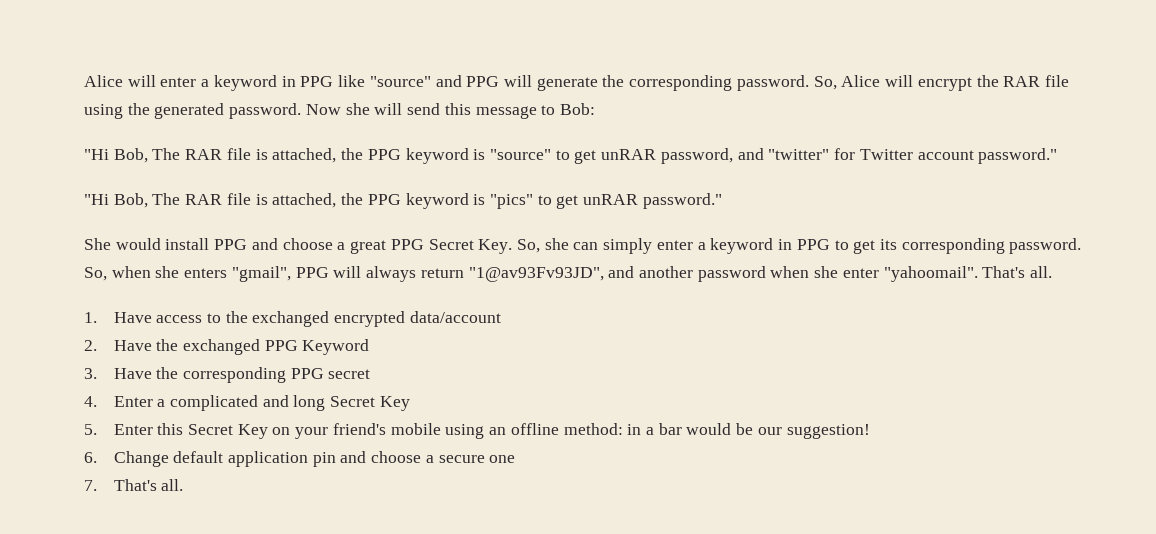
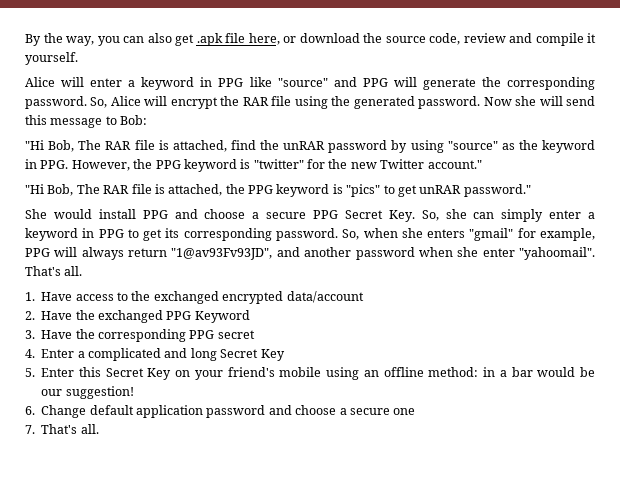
+ By the way, you can also get .apk file here, or download the source code, review and compile it yourself.
- "Hi Bob, The RAR file is attached, the PPG keyword is "source" to get unRAR password, and "twitter" for Twitter account password."
+ "Hi Bob, The RAR file is attached, find the unRAR password by using "source" as the keyword in PPG. However, the PPG keyword is "twitter" for the new Twitter account."
- She would install PPG and choose a great PPG Secret Key. So, she can simply enter a keyword in PPG to get its corresponding password.
+ She would install PPG and choose a secure PPG Secret Key. So, she can simply enter a keyword in PPG to get its corresponding password.
- So, when she enters "gmail", PPG will always return "1@av93Fv93JD", and another password when she enter "yahoomail".
+ So, when she enters "gmail" for example, PPG will always return "1@av93Fv93JD", and another password when she enter "yahoomail".
- 6. Change default application pin and choose a secure one
+ 6. Change default application password and choose a secure one

